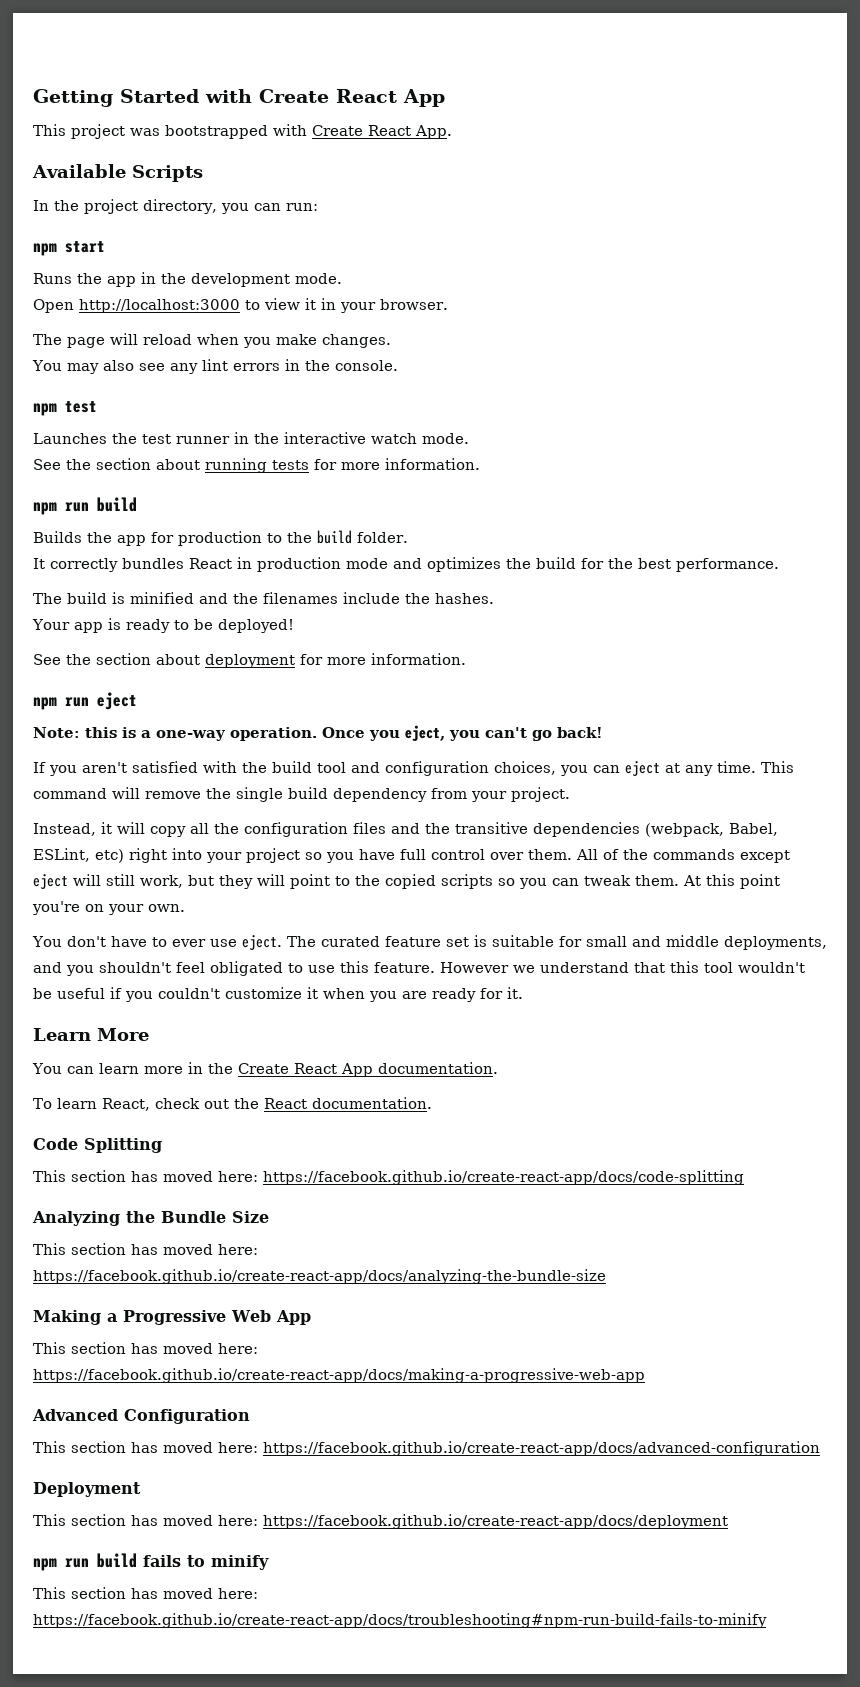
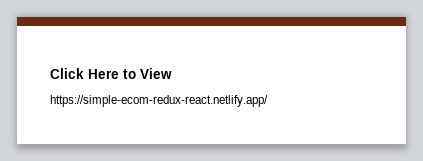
- Getting Started with Create React App
- This project was bootstrapped with Create React App.
- Available Scripts
- In the project directory, you can run:
- npm start
- Runs the app in the development mode.
- Open http://localhost:3000 to view it in your browser.
- The page will reload when you make changes.
- You may also see any lint errors in the console.
- npm test
- Launches the test runner in the interactive watch mode.
- See the section about running tests for more information.
- npm run build
- Builds the app for production to the build folder.
- It correctly bundles React in production mode and optimizes the build for the best performance.
- The build is minified and the filenames include the hashes.
- Your app is ready to be deployed!
- See the section about deployment for more information.
- npm run eject
- Note: this is a one-way operation. Once you eject, you can't go back!
- If you aren't satisfied with the build tool and configuration choices, you can eject at any time. This command will remove the single build dependency from your project.
- Instead, it will copy all the configuration files and the transitive dependencies (webpack, Babel, ESLint, etc) right into your project so you have full control over them. All of the commands except eject will still work, but they will point to the copied scripts so you can tweak them. At this point you're on your own.
- You don't have to ever use eject. The curated feature set is suitable for small and middle deployments, and you shouldn't feel obligated to use this feature. However we understand that this tool wouldn't be useful if you couldn't customize it when you are ready for it.
- Learn More
- You can learn more in the Create React App documentation.
- To learn React, check out the React documentation.
- Code Splitting
- This section has moved here: https://facebook.github.io/create-react-app/docs/code-splitting
- Analyzing the Bundle Size
- This section has moved here: https://facebook.github.io/create-react-app/docs/analyzing-the-bundle-size
- Making a Progressive Web App
- This section has moved here: https://facebook.github.io/create-react-app/docs/making-a-progressive-web-app
- Advanced Configuration
- This section has moved here: https://facebook.github.io/create-react-app/docs/advanced-configuration
- Deployment
- This section has moved here: https://facebook.github.io/create-react-app/docs/deployment
- npm run build fails to minify
- This section has moved here: https://facebook.github.io/create-react-app/docs/troubleshooting#npm-run-build-fails-to-minify
+ Click Here to View
+ https://simple-ecom-redux-react.netlify.app/

